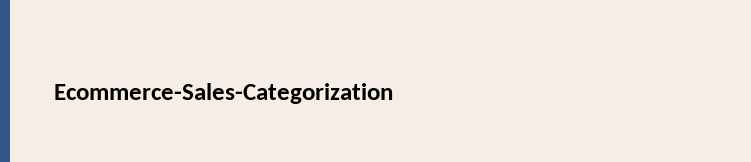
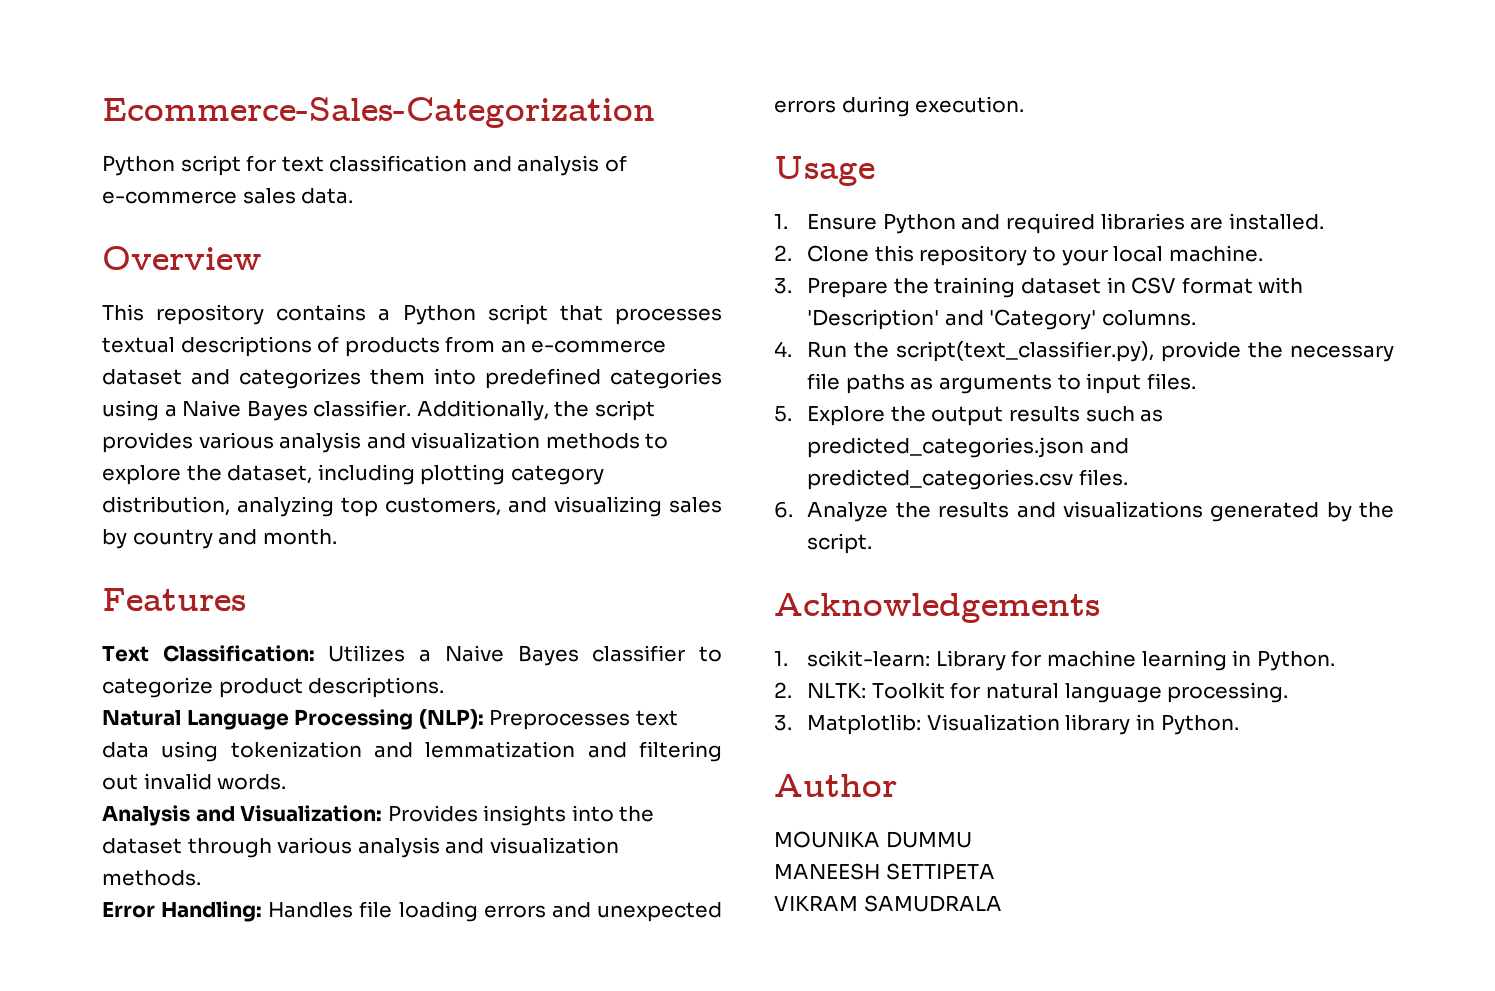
+ Python script for text classification and analysis of e-commerce sales data.
+ Overview
+ This repository contains a Python script that processes textual descriptions of products from an e-commerce dataset and categorizes them into predefined categories using a Naive Bayes classifier. Additionally, the script provides various analysis and visualization methods to explore the dataset, including plotting category distribution, analyzing top customers, and visualizing sales by country and month.
+ Features
+ Text Classification: Utilizes a Naive Bayes classifier to categorize product descriptions.
+ Natural Language Processing (NLP): Preprocesses text data using tokenization and lemmatization and filtering out invalid words.
+ Analysis and Visualization: Provides insights into the dataset through various analysis and visualization methods.
+ Error Handling: Handles file loading errors and unexpected errors during execution.
+ Usage
+ 1. Ensure Python and required libraries are installed.
+ 2. Clone this repository to your local machine.
+ 3. Prepare the training dataset in CSV format with 'Description' and 'Category' columns.
+ 4. Run the script(text_classifier.py), provide the necessary file paths as arguments to input files.
+ 5. Explore the output results such as predicted_categories.json and predicted_categories.csv files.
+ 6. Analyze the results and visualizations generated by the script.
+ Acknowledgements
+ 1. scikit-learn: Library for machine learning in Python.
+ 2. NLTK: Toolkit for natural language processing.
+ 3. Matplotlib: Visualization library in Python.
+ Author
+ MOUNIKA DUMMU
+ MANEESH SETTIPETA
+ VIKRAM SAMUDRALA

